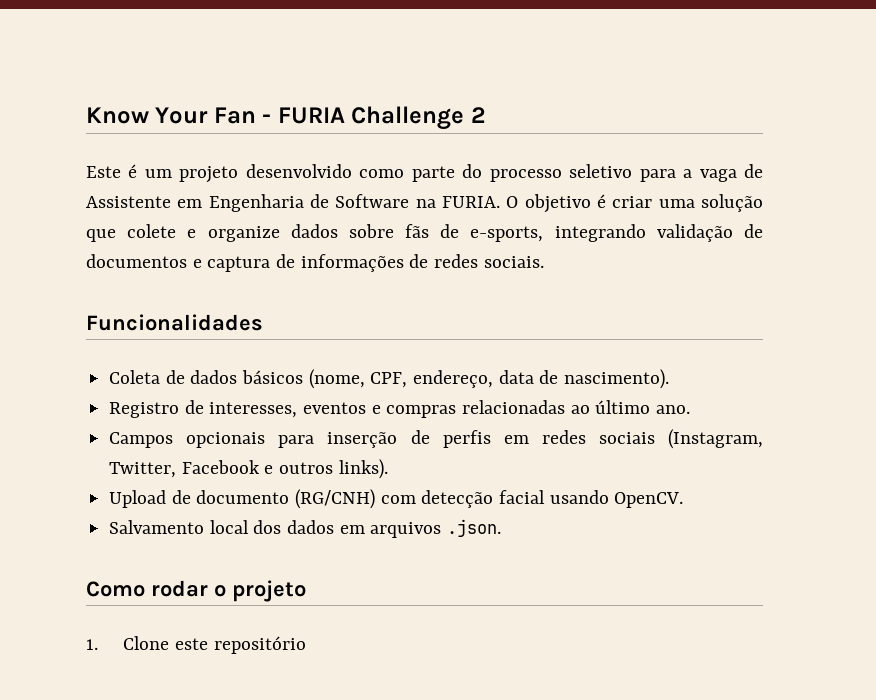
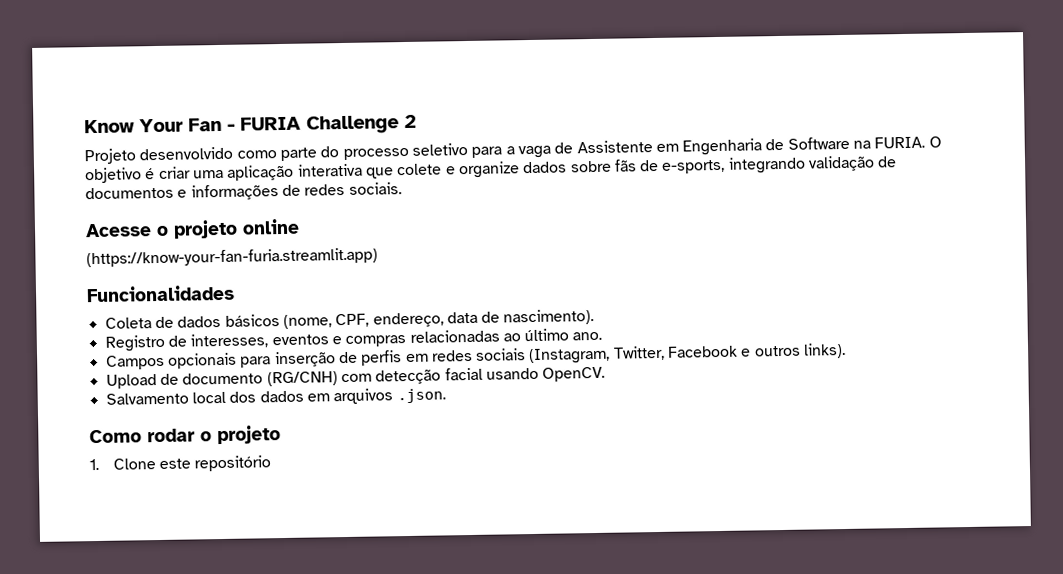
- Este é um projeto desenvolvido como parte do processo seletivo para a vaga de Assistente em Engenharia de Software na FURIA.
+ Projeto desenvolvido como parte do processo seletivo para a vaga de Assistente em Engenharia de Software na FURIA.
- O objetivo é criar uma solução que colete e organize dados sobre fãs de e-sports, integrando validação de documentos e captura de informações de redes sociais.
+ O objetivo é criar uma aplicação interativa que colete e organize dados sobre fãs de e-sports, integrando validação de documentos e informações de redes sociais.
+ Acesse o projeto online
+ (https://know-your-fan-furia.streamlit.app)

